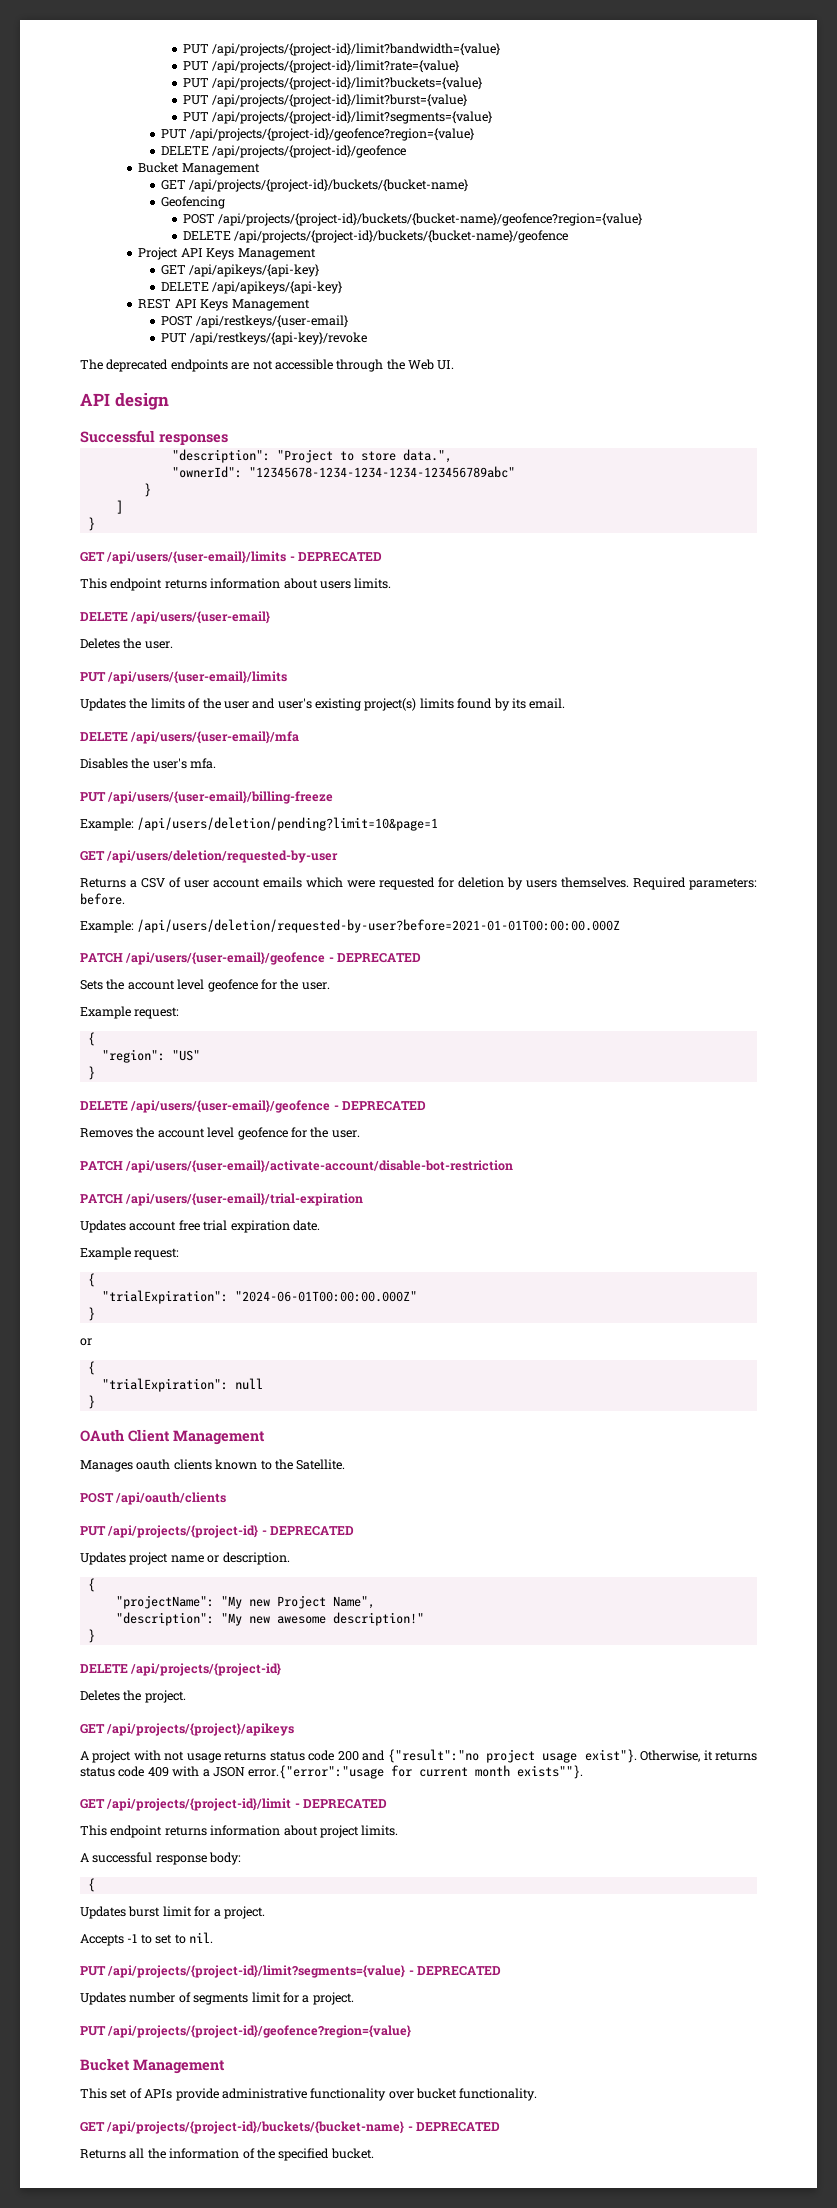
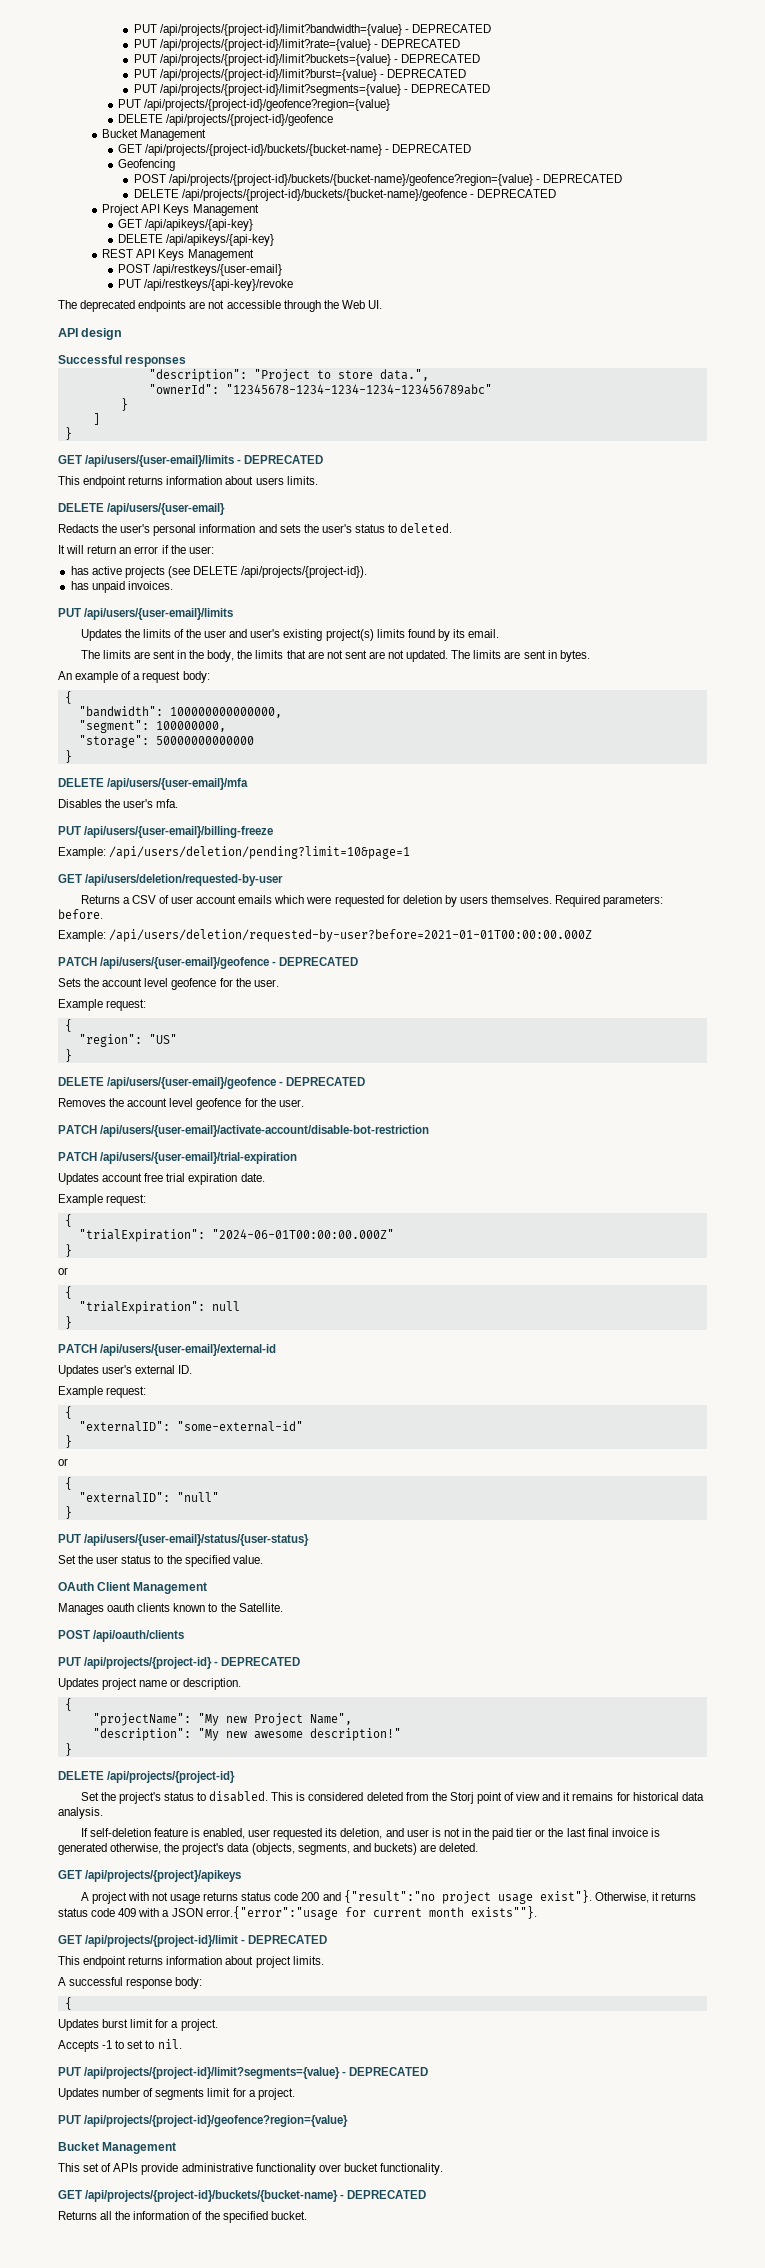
- PUT /api/projects/{project-id}/limit?bandwidth={value}
+ PUT /api/projects/{project-id}/limit?bandwidth={value} - DEPRECATED
- PUT /api/projects/{project-id}/limit?rate={value}
+ PUT /api/projects/{project-id}/limit?rate={value} - DEPRECATED
- PUT /api/projects/{project-id}/limit?buckets={value}
+ PUT /api/projects/{project-id}/limit?buckets={value} - DEPRECATED
- PUT /api/projects/{project-id}/limit?burst={value}
- PUT /api/projects/{project-id}/limit?segments={value}
+ PUT /api/projects/{project-id}/limit?burst={value} - DEPRECATED
+ PUT /api/projects/{project-id}/limit?segments={value} - DEPRECATED
  DELETE /api/projects/{project-id}/geofence
  Bucket Management
- GET /api/projects/{project-id}/buckets/{bucket-name}
+ GET /api/projects/{project-id}/buckets/{bucket-name} - DEPRECATED
- POST /api/projects/{project-id}/buckets/{bucket-name}/geofence?region={value}
+ POST /api/projects/{project-id}/buckets/{bucket-name}/geofence?region={value} - DEPRECATED
- DELETE /api/projects/{project-id}/buckets/{bucket-name}/geofence
+ DELETE /api/projects/{project-id}/buckets/{bucket-name}/geofence - DEPRECATED
- Deletes the user.
+ Redacts the user's personal information and sets the user's status to deleted.
+ It will return an error if the user:
+ has active projects (see DELETE /api/projects/{project-id}).
+ has unpaid invoices.
+ The limits are sent in the body, the limits that are not sent are not updated. The limits are sent in bytes.
+ An example of a request body:
+ {
+ "bandwidth": 100000000000000,
+ "segment": 100000000,
+ "storage": 50000000000000
+ }
+ PATCH /api/users/{user-email}/external-id
+ Updates user's external ID.
+ Example request:
+ {
+ "externalID": "some-external-id"
+ }
+ or
+ {
+ "externalID": "null"
+ }
+ PUT /api/users/{user-email}/status/{user-status}
+ Set the user status to the specified value.
- Deletes the project.
+ Set the project's status to disabled. This is considered deleted from the Storj point of view and it remains for historical data analysis.
+ If self-deletion feature is enabled, user requested its deletion, and user is not in the paid tier or the last final invoice is generated otherwise, the project's data (objects, segments, and buckets) are deleted.

